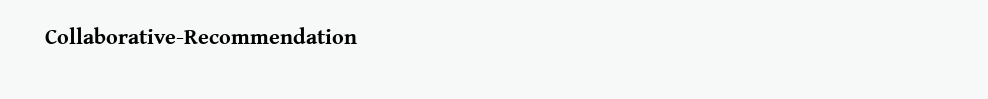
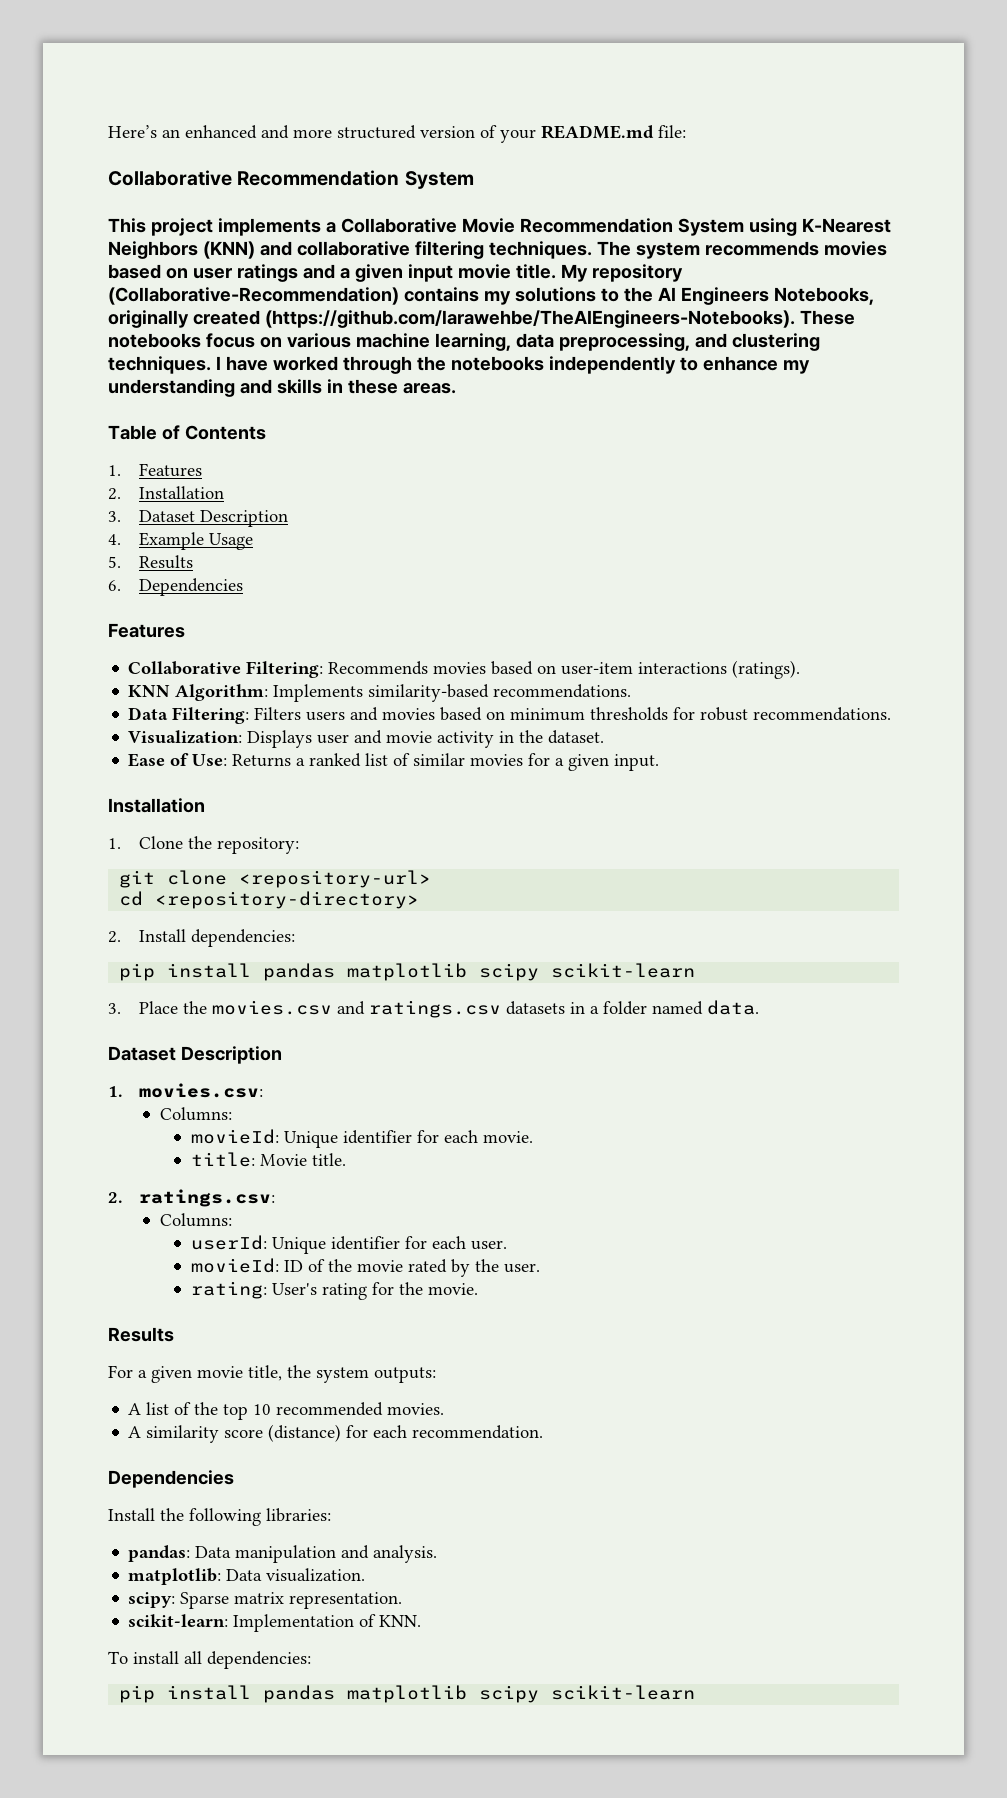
- Collaborative-Recommendation
+ Here’s an enhanced and more structured version of your README.md file:
+ Collaborative Recommendation System
+ This project implements a Collaborative Movie Recommendation System using K-Nearest Neighbors (KNN) and collaborative filtering techniques. The system recommends movies based on user ratings and a given input movie title. My repository (Collaborative-Recommendation) contains my solutions to the AI Engineers Notebooks, originally created (https://github.com/larawehbe/TheAIEngineers-Notebooks). These notebooks focus on various machine learning, data preprocessing, and clustering techniques. I have worked through the notebooks independently to enhance my understanding and skills in these areas.
+ Table of Contents
+ 1. Features
+ 2. Installation
+ 3. Dataset Description
+ 4. Example Usage
+ 5. Results
+ 6. Dependencies
+ Features
+ Collaborative Filtering: Recommends movies based on user-item interactions (ratings).
+ KNN Algorithm: Implements similarity-based recommendations.
+ Data Filtering: Filters users and movies based on minimum thresholds for robust recommendations.
+ Visualization: Displays user and movie activity in the dataset.
+ Ease of Use: Returns a ranked list of similar movies for a given input.
+ Installation
+ 1. Clone the repository:
+ git clone <repository-url>
+ cd <repository-directory>
+ 2. Install dependencies:
+ pip install pandas matplotlib scipy scikit-learn
+ 3. Place the movies.csv and ratings.csv datasets in a folder named data.
+ Dataset Description
+ 1. movies.csv:
+ Columns:
+ movieId: Unique identifier for each movie.
+ title: Movie title.
+ 2. ratings.csv:
+ Columns:
+ userId: Unique identifier for each user.
+ movieId: ID of the movie rated by the user.
+ rating: User's rating for the movie.
+ Results
+ For a given movie title, the system outputs:
+ A list of the top 10 recommended movies.
+ A similarity score (distance) for each recommendation.
+ Dependencies
+ Install the following libraries:
+ pandas: Data manipulation and analysis.
+ matplotlib: Data visualization.
+ scipy: Sparse matrix representation.
+ scikit-learn: Implementation of KNN.
+ To install all dependencies:
+ pip install pandas matplotlib scipy scikit-learn

